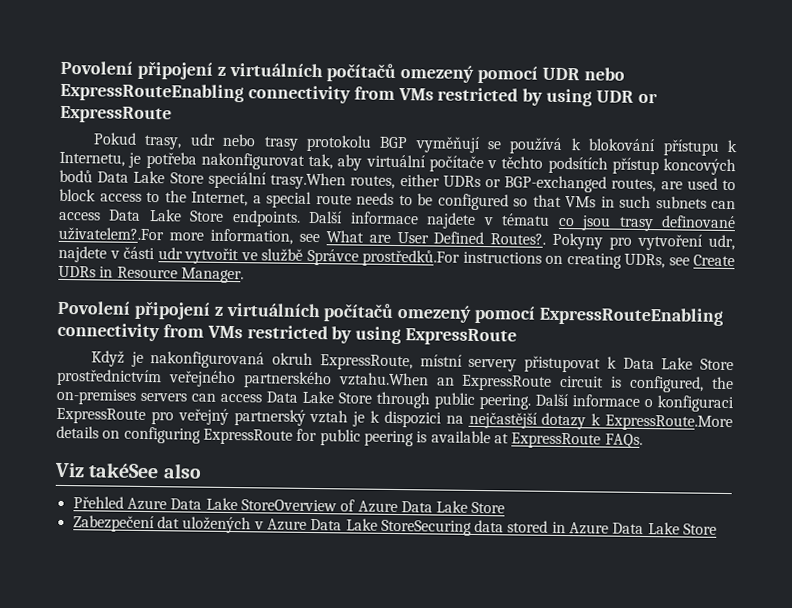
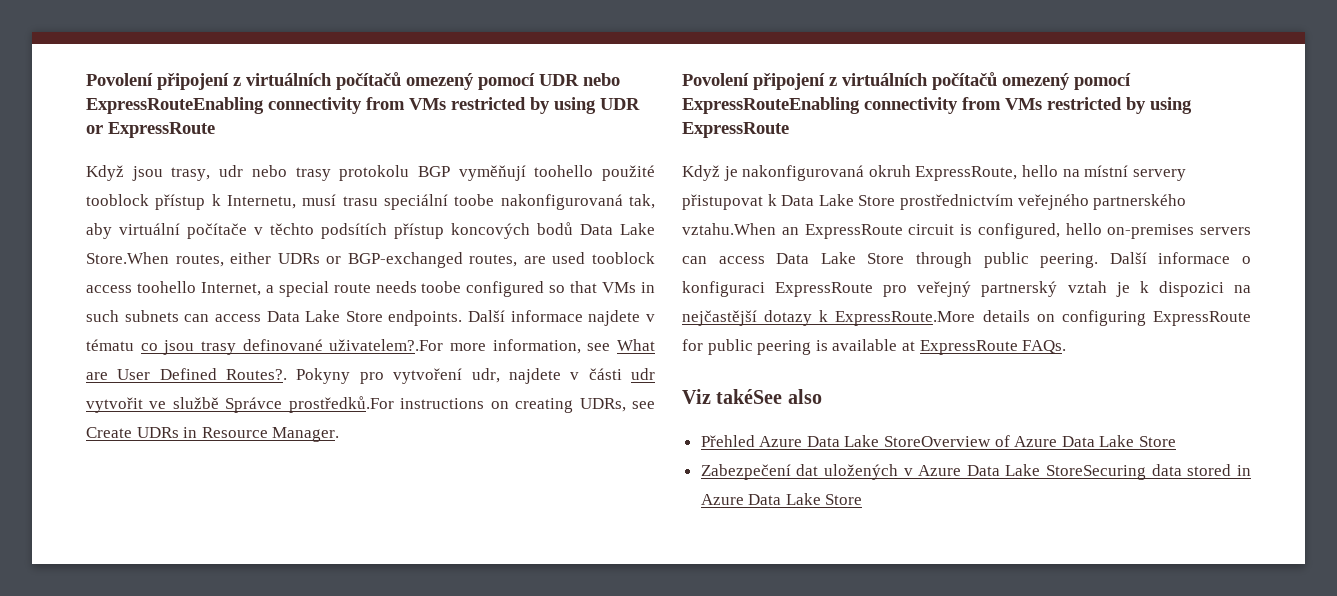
- Pokud trasy, udr nebo trasy protokolu BGP vyměňují se používá k blokování přístupu k Internetu, je potřeba nakonfigurovat tak, aby virtuální počítače v těchto podsítích přístup koncových bodů Data Lake Store speciální trasy.When routes, either UDRs or BGP-exchanged routes, are used to block access to the Internet, a special route needs to be configured so that VMs in such subnets can access Data Lake Store endpoints.
+ Když jsou trasy, udr nebo trasy protokolu BGP vyměňují toohello použité tooblock přístup k Internetu, musí trasu speciální toobe nakonfigurovaná tak, aby virtuální počítače v těchto podsítích přístup koncových bodů Data Lake Store.When routes, either UDRs or BGP-exchanged routes, are used tooblock access toohello Internet, a special route needs toobe configured so that VMs in such subnets can access Data Lake Store endpoints.
- Když je nakonfigurovaná okruh ExpressRoute, místní servery přistupovat k Data Lake Store prostřednictvím veřejného partnerského vztahu.When an ExpressRoute circuit is configured, the on-premises servers can access Data Lake Store through public peering.
+ Když je nakonfigurovaná okruh ExpressRoute, hello na místní servery přistupovat k Data Lake Store prostřednictvím veřejného partnerského vztahu.When an ExpressRoute circuit is configured, hello on-premises servers can access Data Lake Store through public peering.

